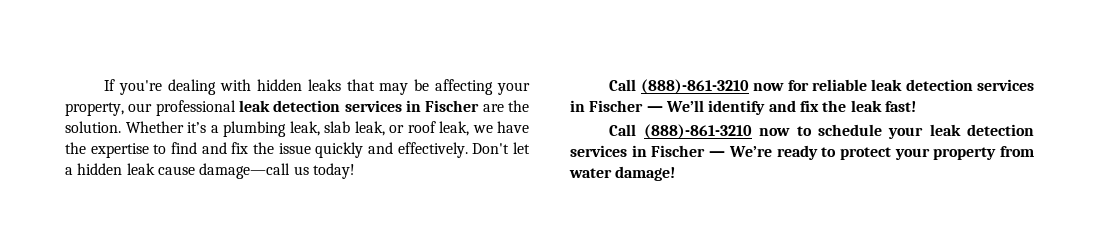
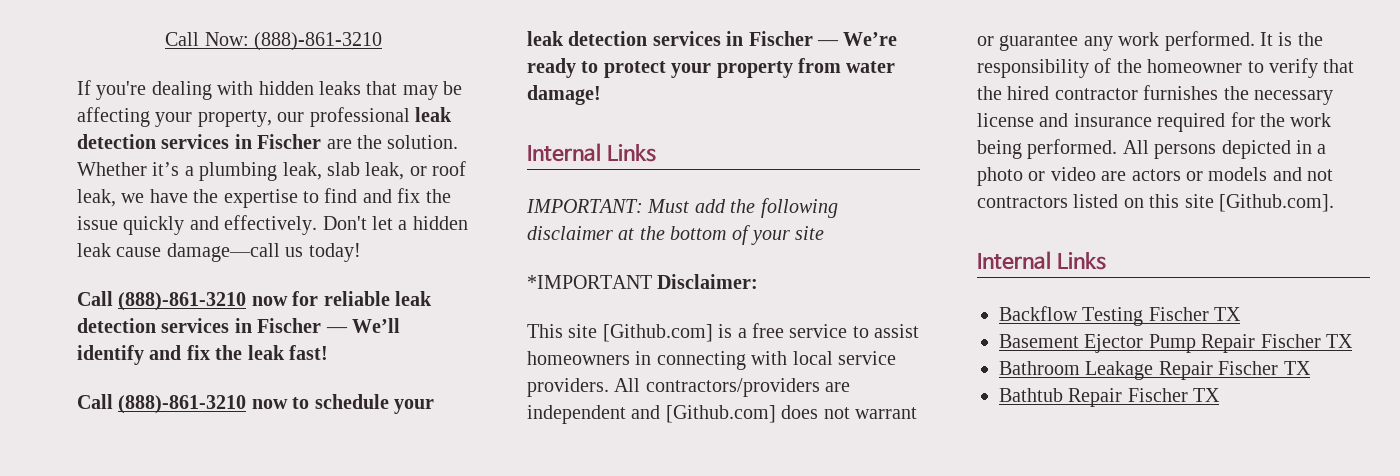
+ Call Now: (888)-861-3210
  Call (888)-861-3210 now to schedule your leak detection services in Fischer — We’re ready to protect your property from water damage!
+ Internal Links
+ IMPORTANT: Must add the following disclaimer at the bottom of your site
+ *IMPORTANT Disclaimer:
+ This site [Github.com] is a free service to assist homeowners in connecting with local service providers. All contractors/providers are independent and [Github.com] does not warrant or guarantee any work performed. It is the responsibility of the homeowner to verify that the hired contractor furnishes the necessary license and insurance required for the work being performed. All persons depicted in a photo or video are actors or models and not contractors listed on this site [Github.com].
+ Internal Links
+ Backflow Testing Fischer TX
+ Basement Ejector Pump Repair Fischer TX
+ Bathroom Leakage Repair Fischer TX
+ Bathtub Repair Fischer TX

